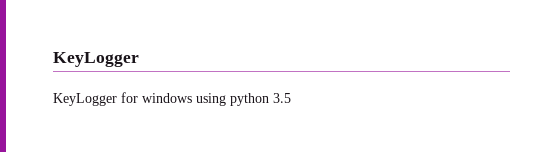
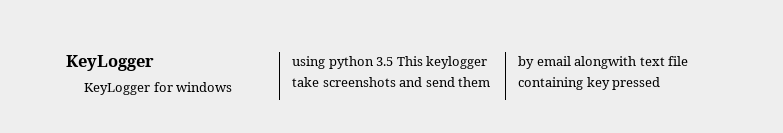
- KeyLogger for windows using python 3.5
+ KeyLogger for windows using python 3.5 This keylogger take screenshots and send them by email alongwith text file containing key pressed

